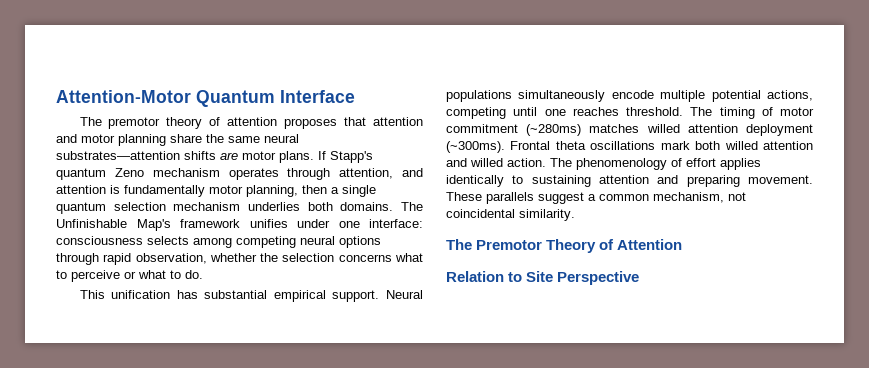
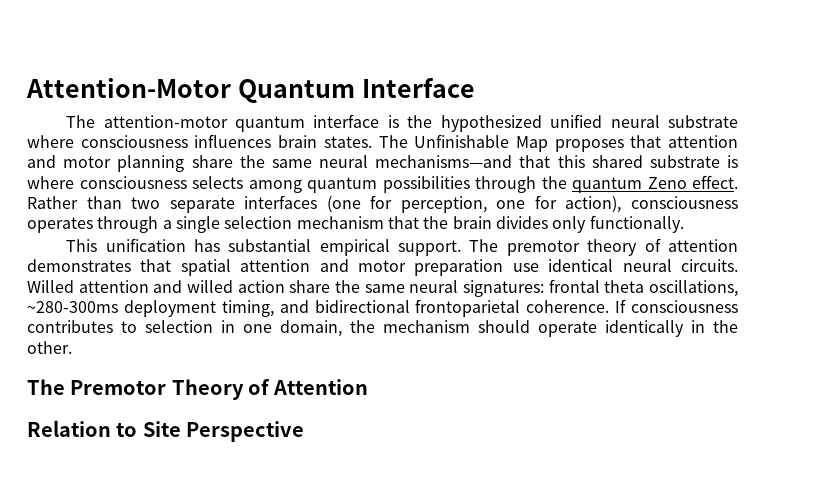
- The premotor theory of attention proposes that attention and motor planning share the same neural substrates—attention shifts are motor plans. If Stapp's quantum Zeno mechanism operates through attention, and attention is fundamentally motor planning, then a single quantum selection mechanism underlies both domains. The Unfinishable Map's framework unifies under one interface: consciousness selects among competing neural options through rapid observation, whether the selection concerns what to perceive or what to do.
+ The attention-motor quantum interface is the hypothesized unified neural substrate where consciousness influences brain states. The Unfinishable Map proposes that attention and motor planning share the same neural mechanisms—and that this shared substrate is where consciousness selects among quantum possibilities through the quantum Zeno effect. Rather than two separate interfaces (one for perception, one for action), consciousness operates through a single selection mechanism that the brain divides only functionally.
- Neural populations simultaneously encode multiple potential actions, competing until one reaches threshold. The timing of motor commitment (~280ms) matches willed attention deployment (~300ms). Frontal theta oscillations mark both willed attention and willed action. The phenomenology of effort applies identically to sustaining attention and preparing movement. These parallels suggest a common mechanism, not coincidental similarity.
+ The premotor theory of attention demonstrates that spatial attention and motor preparation use identical neural circuits. Willed attention and willed action share the same neural signatures: frontal theta oscillations, ~280-300ms deployment timing, and bidirectional frontoparietal coherence. If consciousness contributes to selection in one domain, the mechanism should operate identically in the other.

